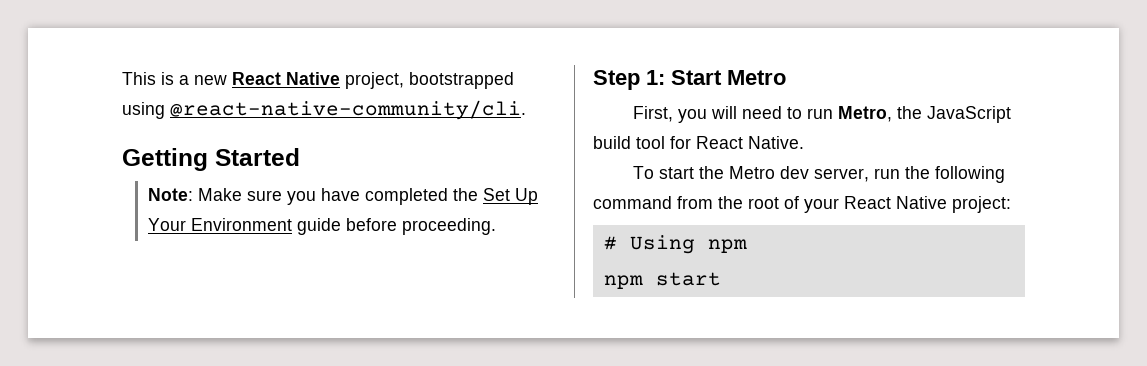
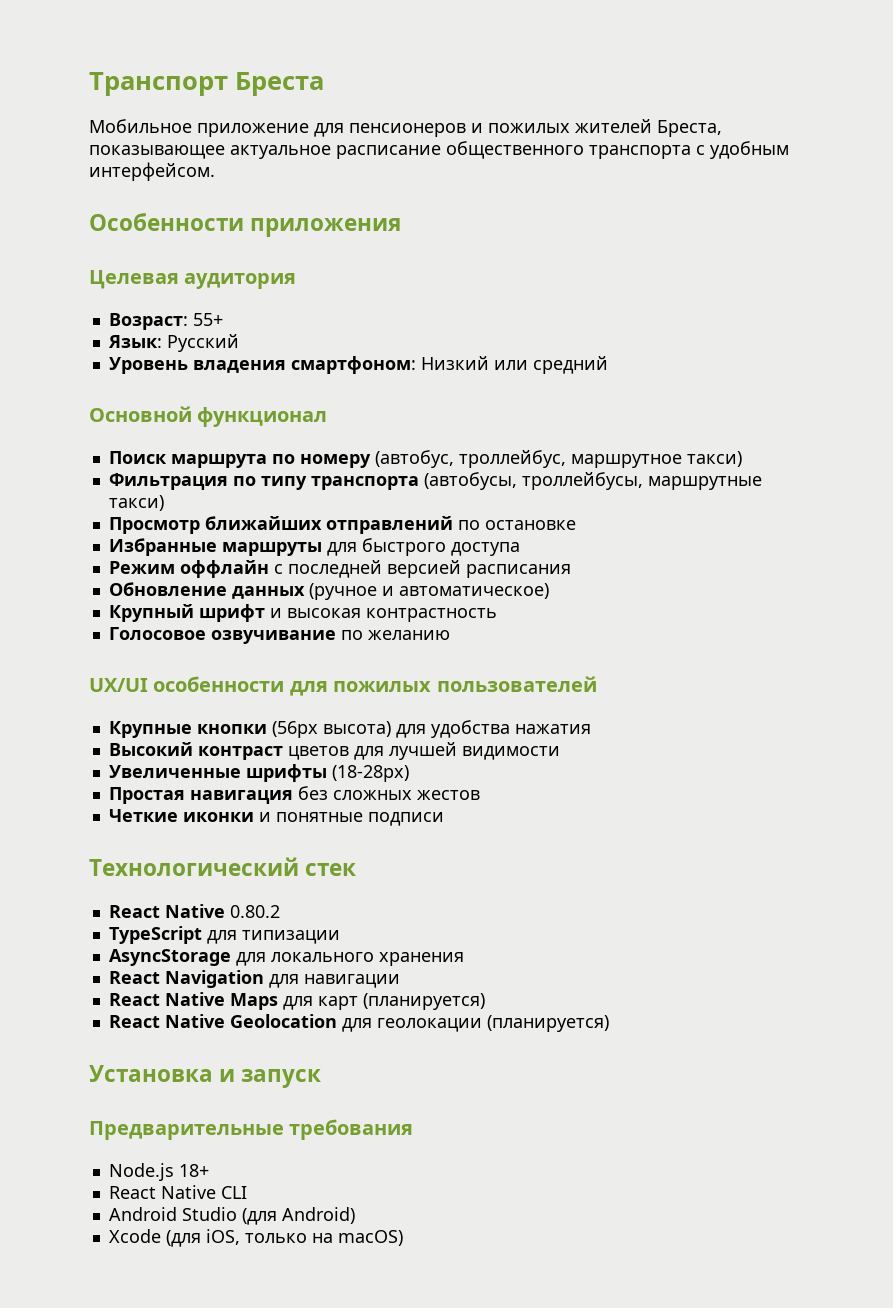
- This is a new React Native project, bootstrapped using @react-native-community/cli.
- Getting Started
- Note: Make sure you have completed the Set Up Your Environment guide before proceeding.
- Step 1: Start Metro
- First, you will need to run Metro, the JavaScript build tool for React Native.
- To start the Metro dev server, run the following command from the root of your React Native project:
- # Using npm
- npm start
+ Транспорт Бреста
+ Мобильное приложение для пенсионеров и пожилых жителей Бреста, показывающее актуальное расписание общественного транспорта с удобным интерфейсом.
+ Особенности приложения
+ Целевая аудитория
+ Возраст: 55+
+ Язык: Русский
+ Уровень владения смартфоном: Низкий или средний
+ Основной функционал
+ Поиск маршрута по номеру (автобус, троллейбус, маршрутное такси)
+ Фильтрация по типу транспорта (автобусы, троллейбусы, маршрутные такси)
+ Просмотр ближайших отправлений по остановке
+ Избранные маршруты для быстрого доступа
+ Режим оффлайн с последней версией расписания
+ Обновление данных (ручное и автоматическое)
+ Крупный шрифт и высокая контрастность
+ Голосовое озвучивание по желанию
+ UX/UI особенности для пожилых пользователей
+ Крупные кнопки (56px высота) для удобства нажатия
+ Высокий контраст цветов для лучшей видимости
+ Увеличенные шрифты (18-28px)
+ Простая навигация без сложных жестов
+ Четкие иконки и понятные подписи
+ Технологический стек
+ React Native 0.80.2
+ TypeScript для типизации
+ AsyncStorage для локального хранения
+ React Navigation для навигации
+ React Native Maps для карт (планируется)
+ React Native Geolocation для геолокации (планируется)
+ Установка и запуск
+ Предварительные требования
+ Node.js 18+
+ React Native CLI
+ Android Studio (для Android)
+ Xcode (для iOS, только на macOS)

